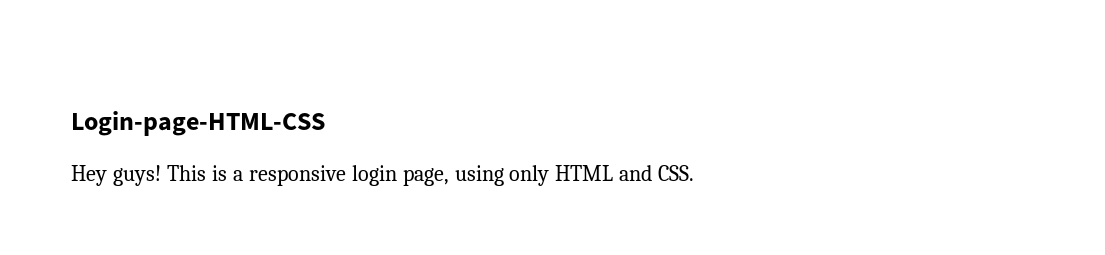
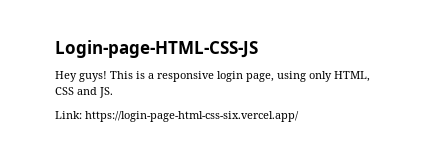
- Login-page-HTML-CSS
+ Login-page-HTML-CSS-JS
- This is a responsive login page, using only HTML and CSS.
+ This is a responsive login page, using only HTML, CSS and JS.
+ Link: https://login-page-html-css-six.vercel.app/

